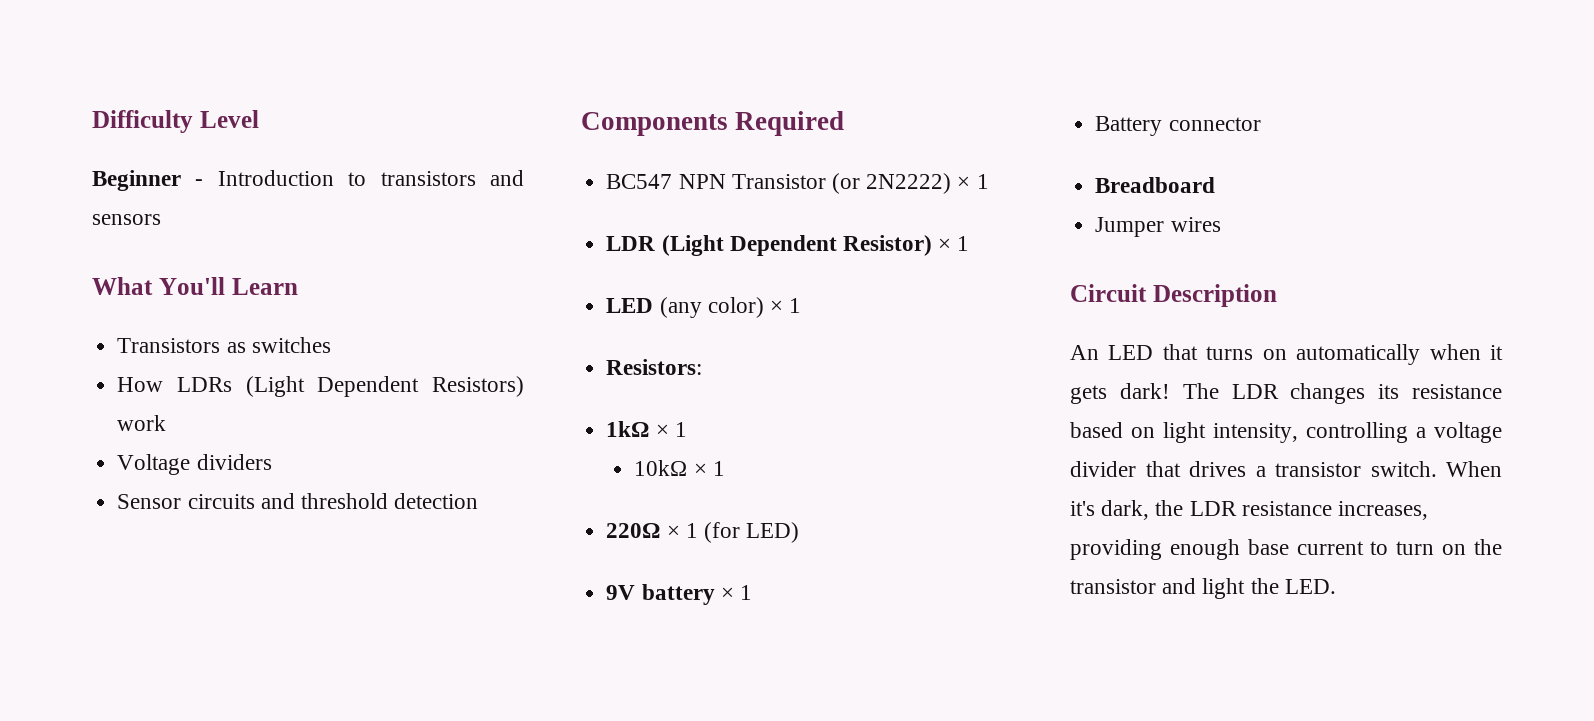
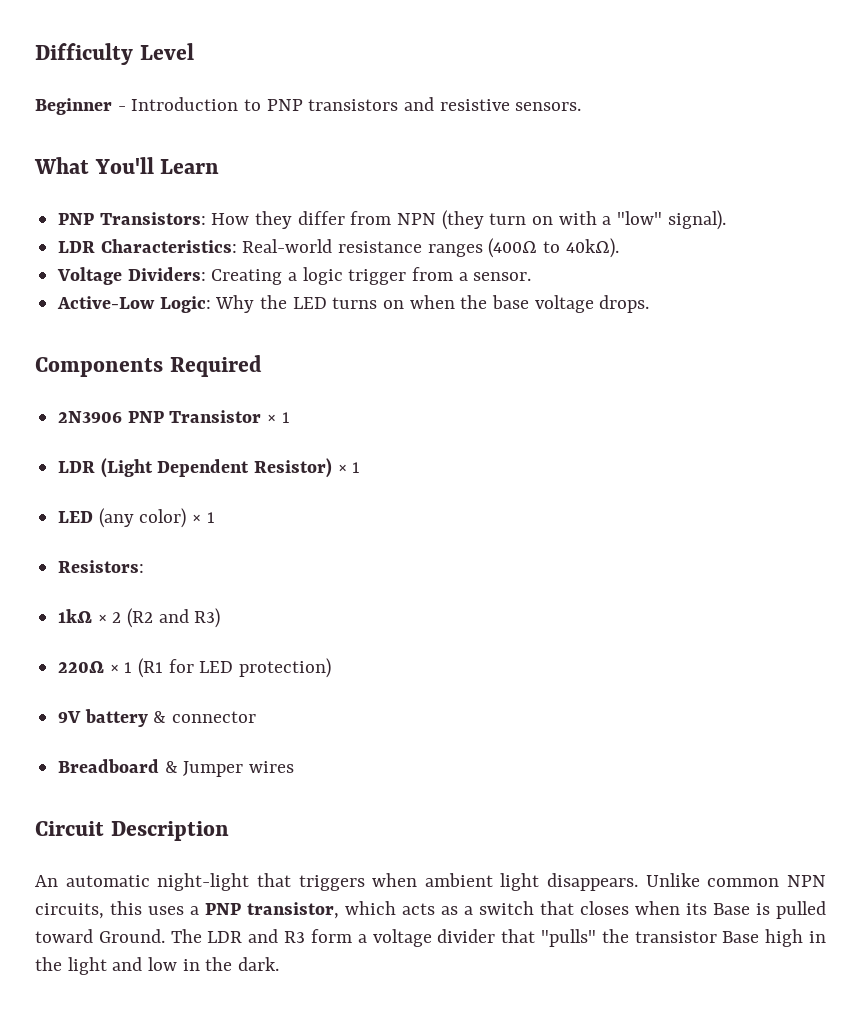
- Beginner - Introduction to transistors and sensors
+ Beginner - Introduction to PNP transistors and resistive sensors.
- Transistors as switches
- How LDRs (Light Dependent Resistors) work
- Voltage dividers
- Sensor circuits and threshold detection
+ PNP Transistors: How they differ from NPN (they turn on with a "low" signal).
+ LDR Characteristics: Real-world resistance ranges (400Ω to 40kΩ).
+ Voltage Dividers: Creating a logic trigger from a sensor.
+ Active-Low Logic: Why the LED turns on when the base voltage drops.
  Components Required
- BC547 NPN Transistor (or 2N2222) × 1
+ 2N3906 PNP Transistor × 1
- 1kΩ × 1
- 10kΩ × 1
+ 1kΩ × 2 (R2 and R3)
- 220Ω × 1 (for LED)
+ 220Ω × 1 (R1 for LED protection)
- 9V battery × 1
- Battery connector
+ 9V battery & connector
- Breadboard
- Jumper wires
+ Breadboard & Jumper wires
- An LED that turns on automatically when it gets dark! The LDR changes its resistance based on light intensity, controlling a voltage divider that drives a transistor switch. When it's dark, the LDR resistance increases, providing enough base current to turn on the transistor and light the LED.
+ An automatic night-light that triggers when ambient light disappears. Unlike common NPN circuits, this uses a PNP transistor, which acts as a switch that closes when its Base is pulled toward Ground. The LDR and R3 form a voltage divider that "pulls" the transistor Base high in the light and low in the dark.

